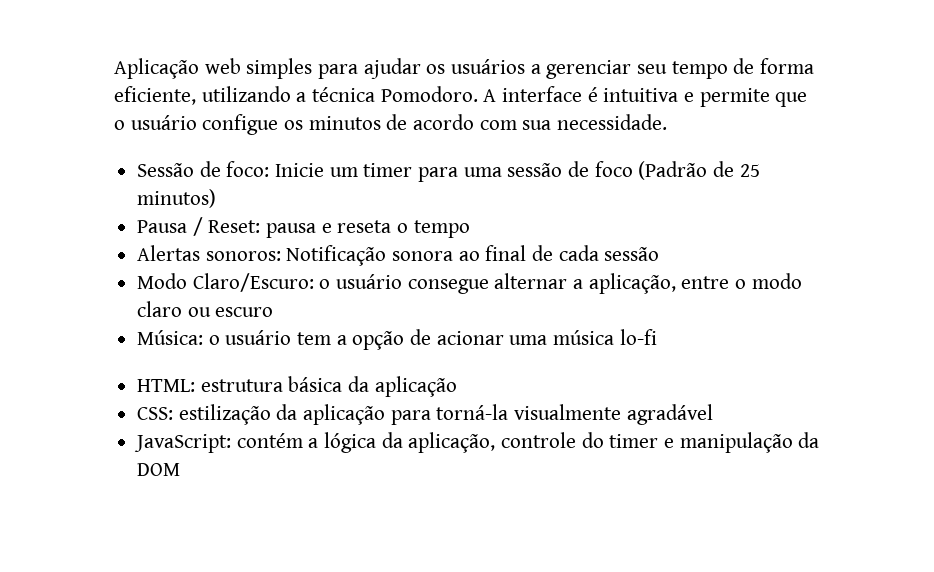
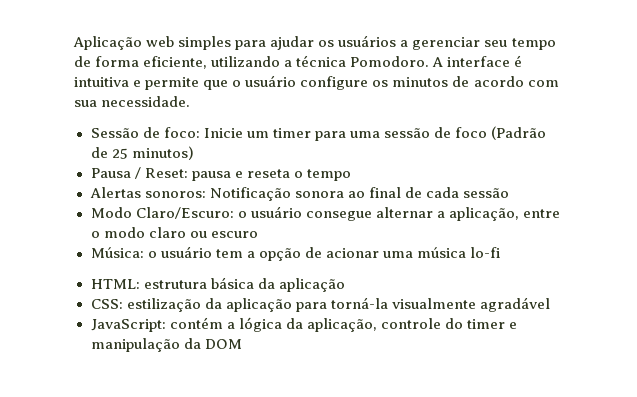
- A interface é intuitiva e permite que o usuário configue os minutos de acordo com sua necessidade.
+ A interface é intuitiva e permite que o usuário configure os minutos de acordo com sua necessidade.

